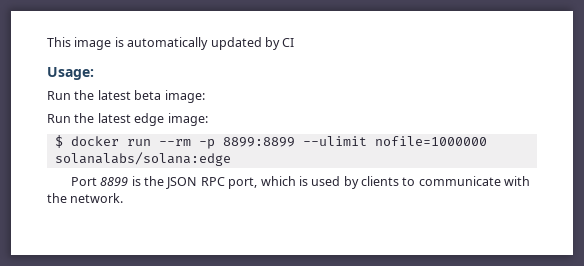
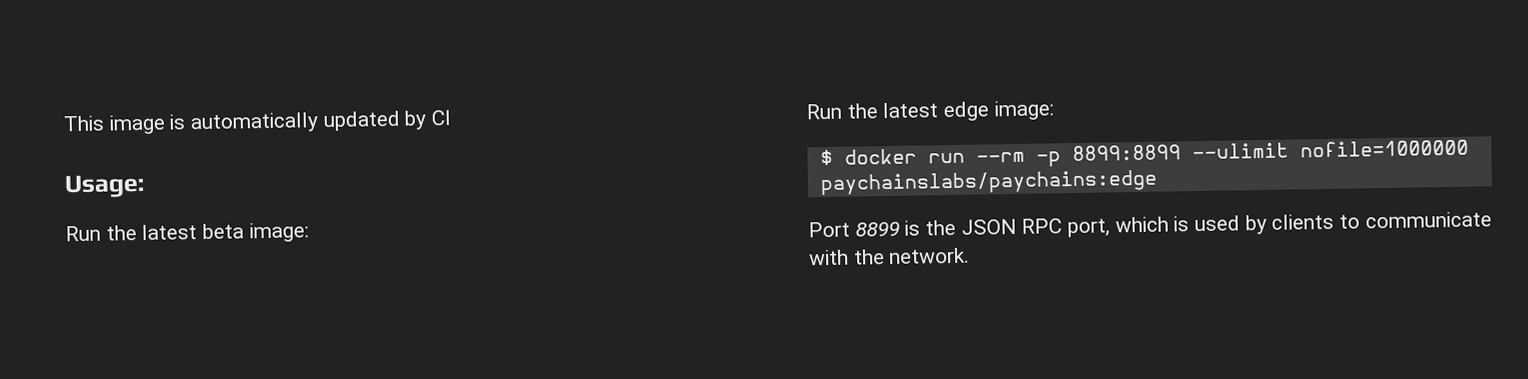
- $ docker run --rm -p 8899:8899 --ulimit nofile=1000000 solanalabs/solana:edge
+ $ docker run --rm -p 8899:8899 --ulimit nofile=1000000 paychainslabs/paychains:edge

